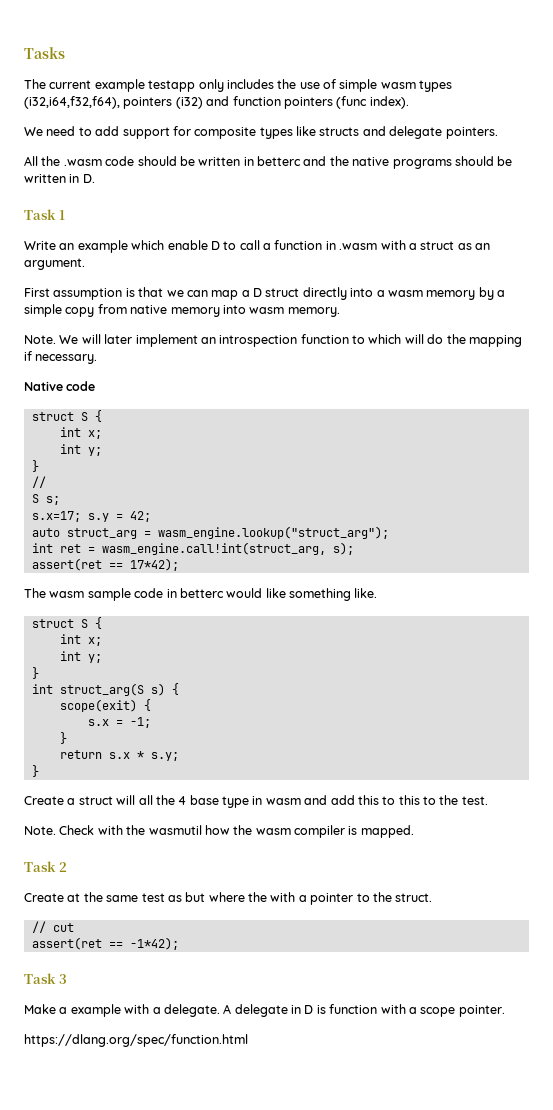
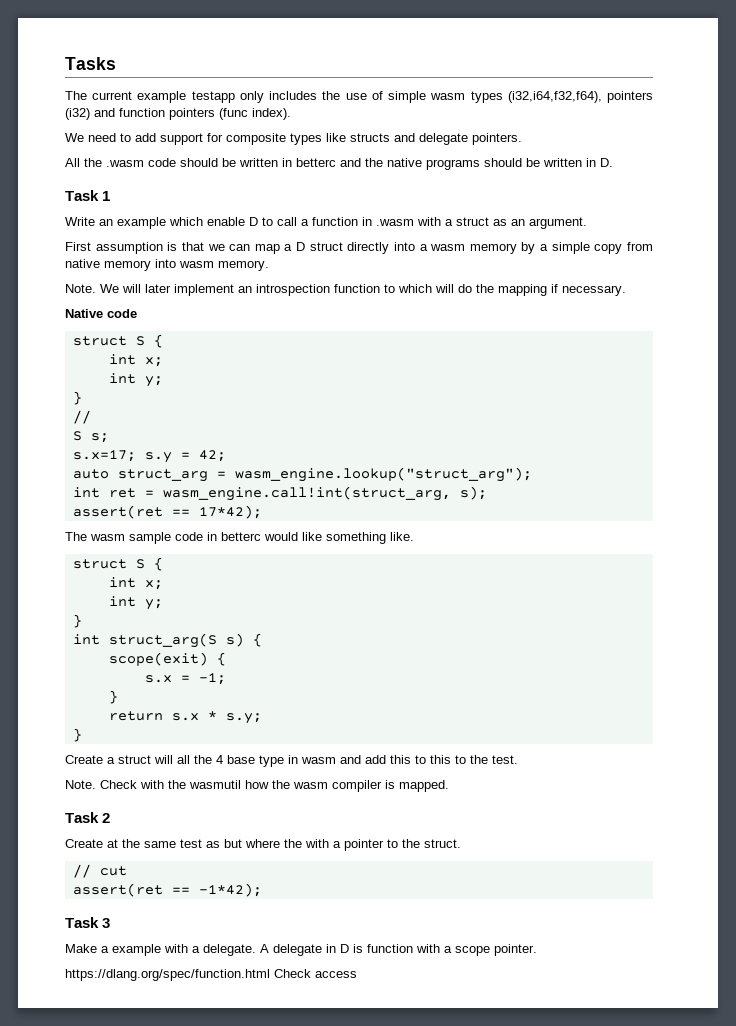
- https://dlang.org/spec/function.html
+ https://dlang.org/spec/function.html Check access

